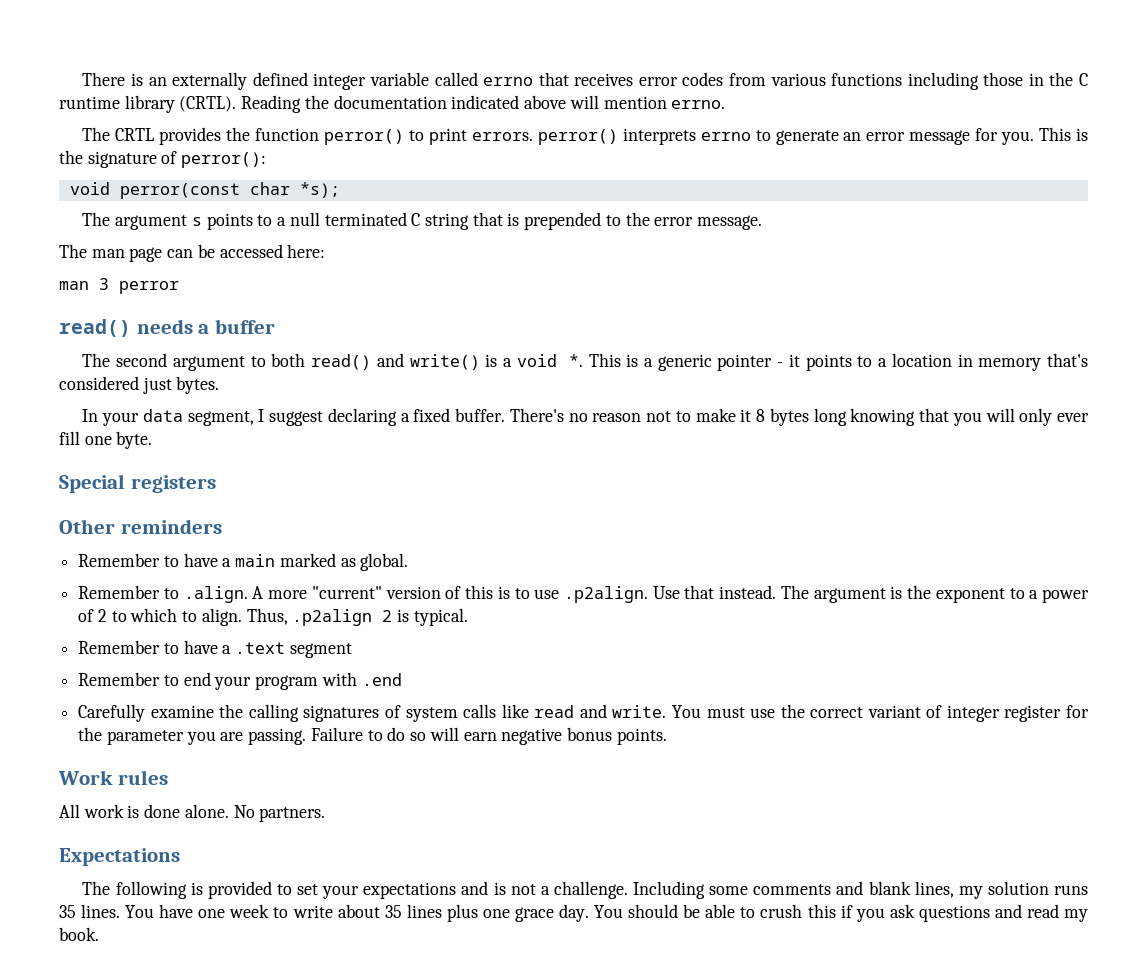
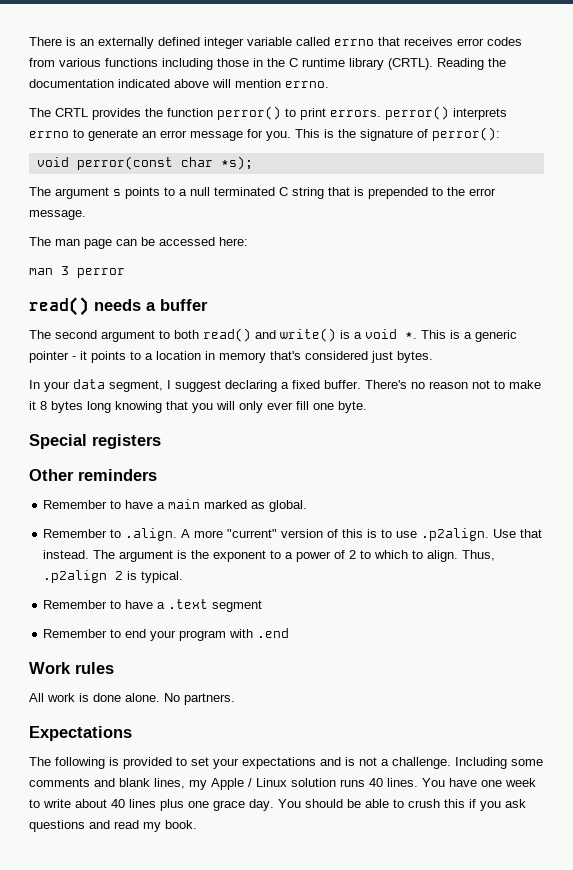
- Carefully examine the calling signatures of system calls like read and write. You must use the correct variant of integer register for the parameter you are passing. Failure to do so will earn negative bonus points.
- Including some comments and blank lines, my solution runs 35 lines.
+ Including some comments and blank lines, my Apple / Linux solution runs 40 lines.
- You have one week to write about 35 lines plus one grace day.
+ You have one week to write about 40 lines plus one grace day.

